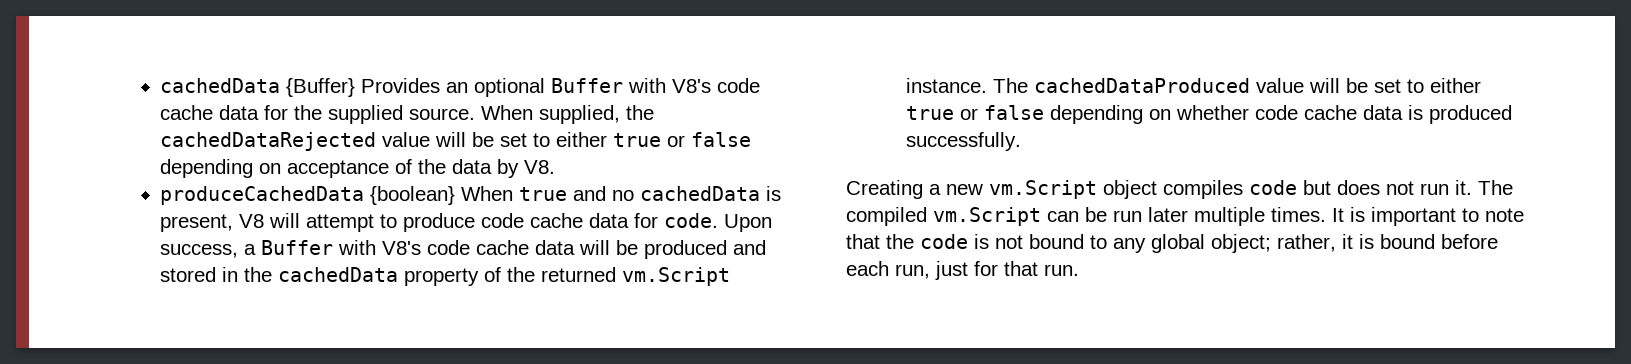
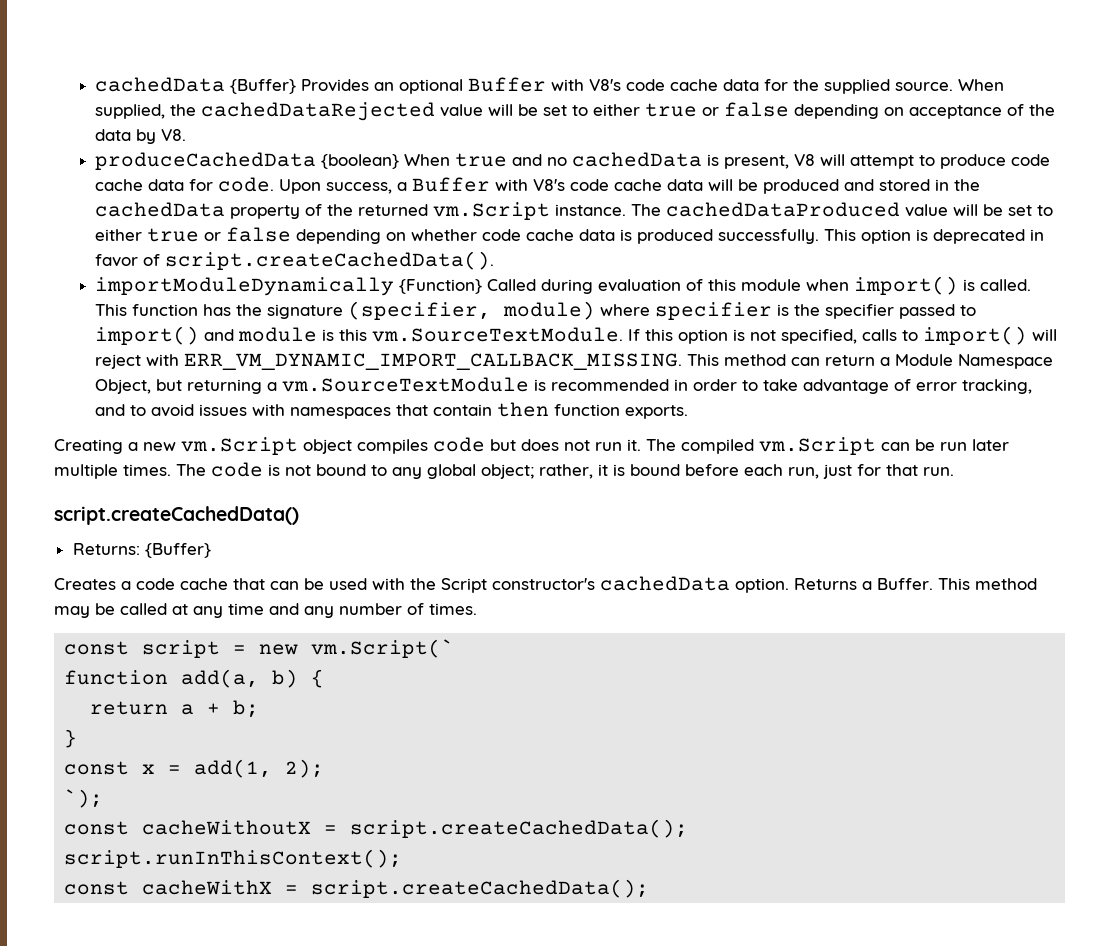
+ This option is deprecated in favor of script.createCachedData().
+ importModuleDynamically {Function} Called during evaluation of this module when import() is called. This function has the signature (specifier, module) where specifier is the specifier passed to import() and module is this vm.SourceTextModule. If this option is not specified, calls to import() will reject with ERR_VM_DYNAMIC_IMPORT_CALLBACK_MISSING. This method can return a Module Namespace Object, but returning a vm.SourceTextModule is recommended in order to take advantage of error tracking, and to avoid issues with namespaces that contain then function exports.
- It is important to note that the code is not bound to any global object; rather, it is bound before each run, just for that run.
+ The code is not bound to any global object; rather, it is bound before each run, just for that run.
+ script.createCachedData()
+ Returns: {Buffer}
+ Creates a code cache that can be used with the Script constructor's cachedData option. Returns a Buffer. This method may be called at any time and any number of times.
+ const script = new vm.Script(`
+ function add(a, b) {
+ return a + b;
+ }
+ const x = add(1, 2);
+ `);
+ const cacheWithoutX = script.createCachedData();
+ script.runInThisContext();
+ const cacheWithX = script.createCachedData();

